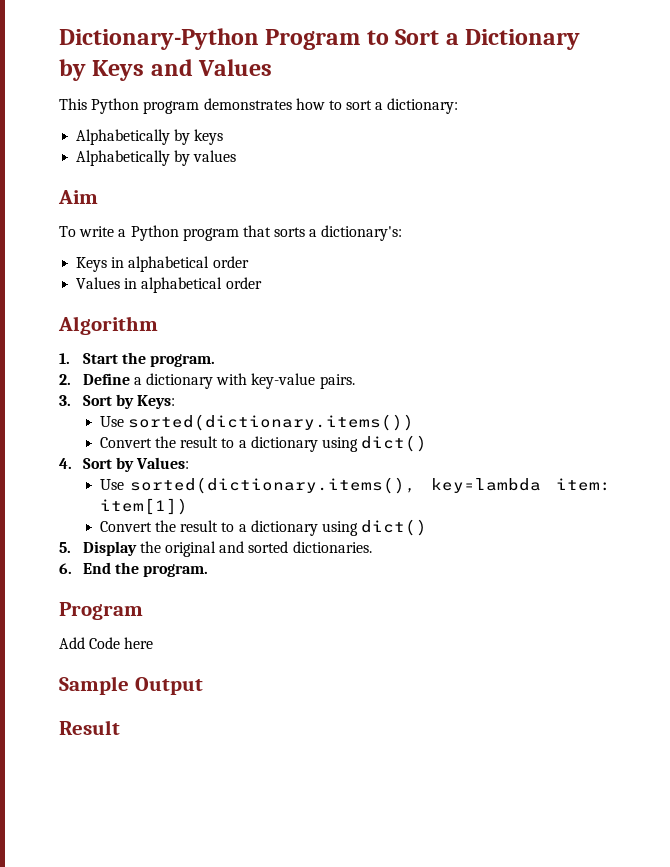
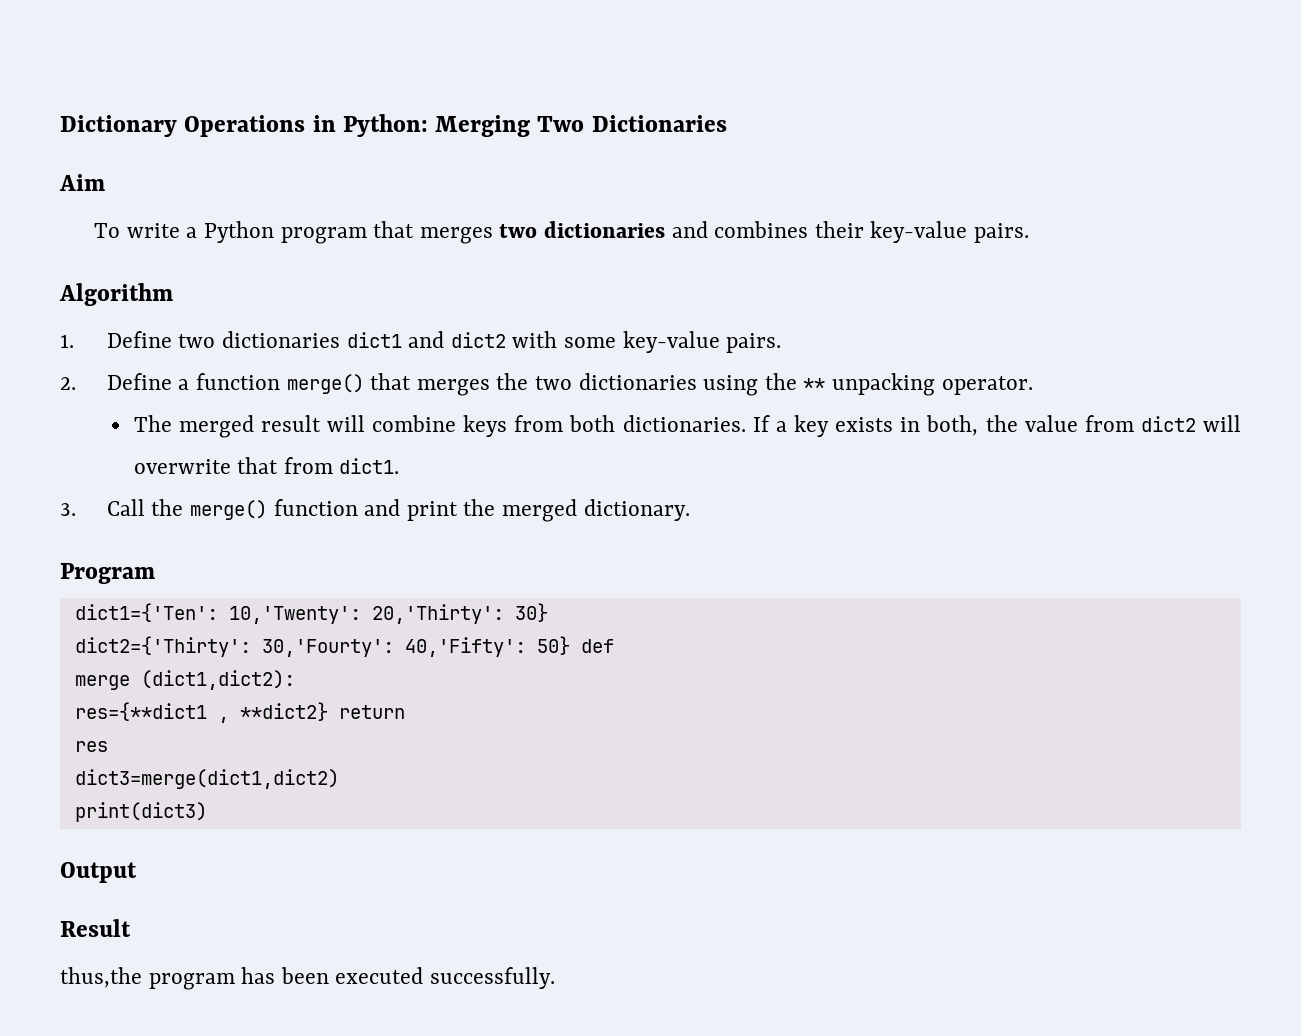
- Dictionary-Python Program to Sort a Dictionary by Keys and Values
- This Python program demonstrates how to sort a dictionary:
- Alphabetically by keys
- Alphabetically by values
+ Dictionary Operations in Python: Merging Two Dictionaries
- To write a Python program that sorts a dictionary's:
- Keys in alphabetical order
- Values in alphabetical order
+ To write a Python program that merges two dictionaries and combines their key-value pairs.
  Algorithm
- 1. Start the program.
- 2. Define a dictionary with key-value pairs.
- 3. Sort by Keys:
- Use sorted(dictionary.items())
- Convert the result to a dictionary using dict()
- 4. Sort by Values:
- Use sorted(dictionary.items(), key=lambda item: item[1])
- Convert the result to a dictionary using dict()
- 5. Display the original and sorted dictionaries.
- 6. End the program.
+ 1. Define two dictionaries dict1 and dict2 with some key-value pairs.
+ 2. Define a function merge() that merges the two dictionaries using the ** unpacking operator.
+ The merged result will combine keys from both dictionaries. If a key exists in both, the value from dict2 will overwrite that from dict1.
+ 3. Call the merge() function and print the merged dictionary.
  Program
- Add Code here
- Sample Output
+ dict1={'Ten': 10,'Twenty': 20,'Thirty': 30}
+ dict2={'Thirty': 30,'Fourty': 40,'Fifty': 50} def
+ merge (dict1,dict2):
+ res={**dict1 , **dict2} return
+ res
+ dict3=merge(dict1,dict2)
+ print(dict3)
+ Output
  Result
+ thus,the program has been executed successfully.

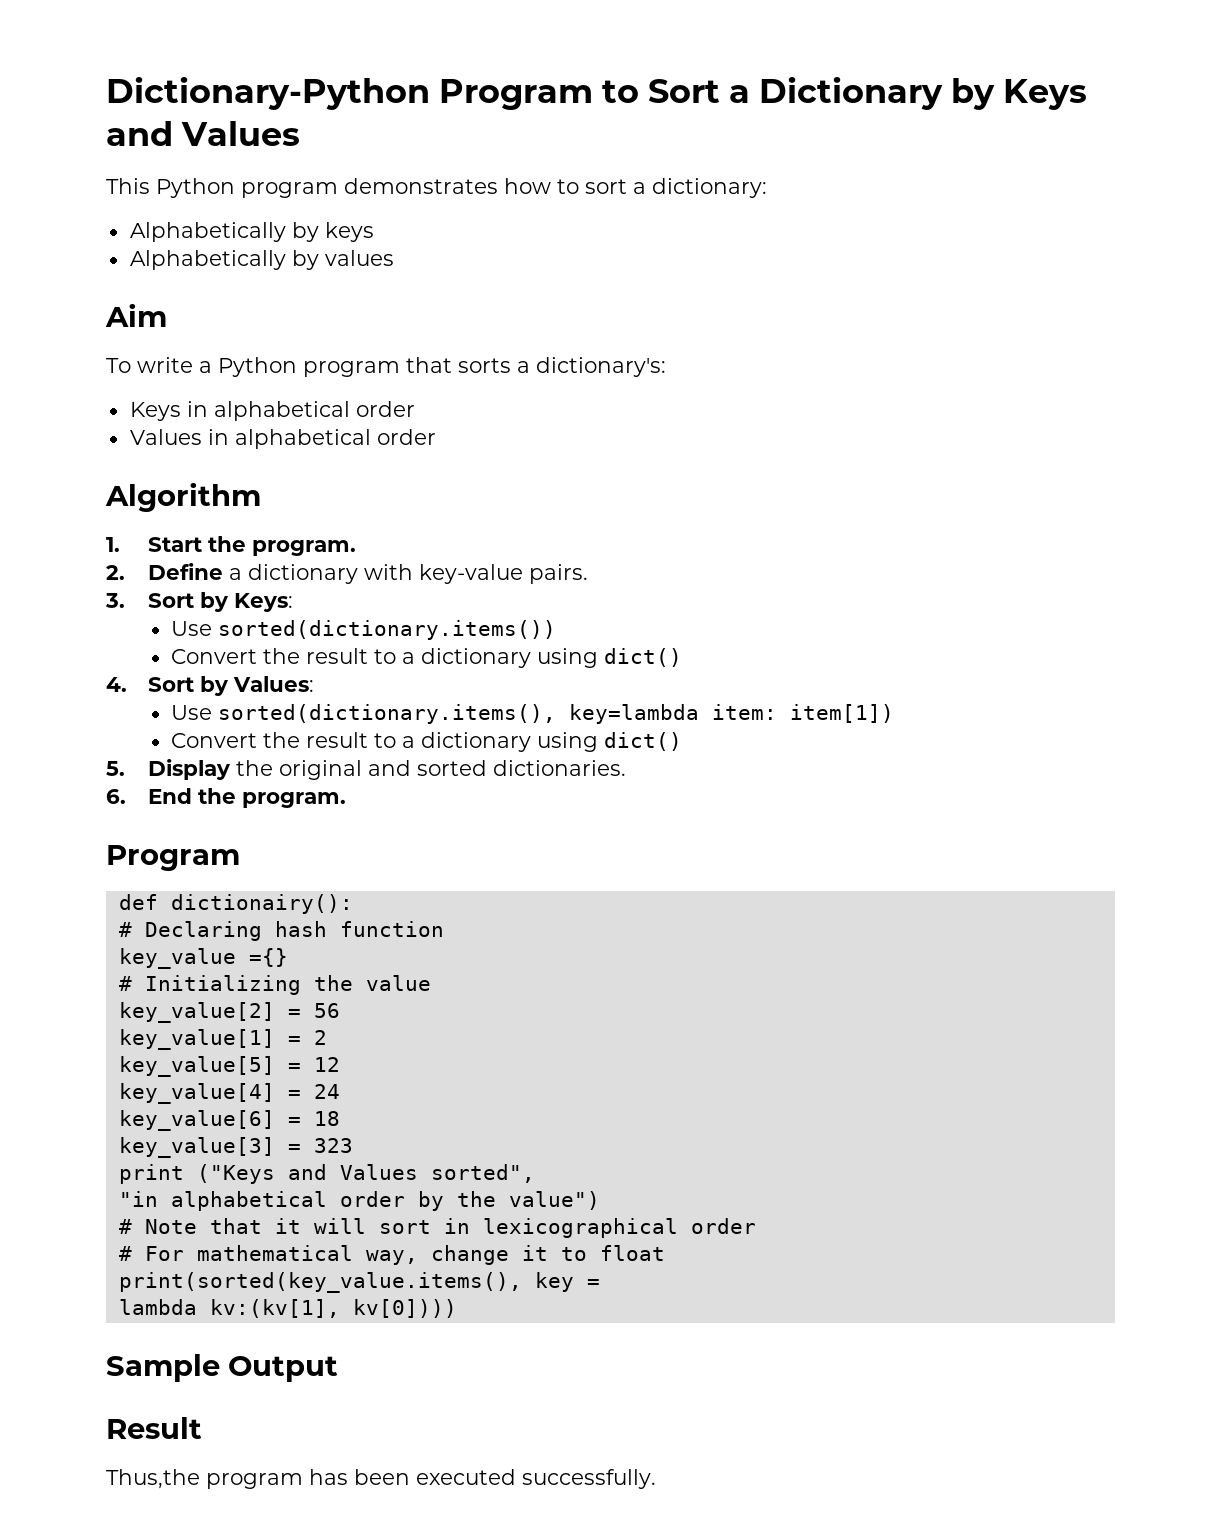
- Dictionary Operations in Python: Merging Two Dictionaries
+ Dictionary-Python Program to Sort a Dictionary by Keys and Values
+ This Python program demonstrates how to sort a dictionary:
+ Alphabetically by keys
+ Alphabetically by values
- To write a Python program that merges two dictionaries and combines their key-value pairs.
+ To write a Python program that sorts a dictionary's:
+ Keys in alphabetical order
+ Values in alphabetical order
  Algorithm
- 1. Define two dictionaries dict1 and dict2 with some key-value pairs.
- 2. Define a function merge() that merges the two dictionaries using the ** unpacking operator.
- The merged result will combine keys from both dictionaries. If a key exists in both, the value from dict2 will overwrite that from dict1.
- 3. Call the merge() function and print the merged dictionary.
+ 1. Start the program.
+ 2. Define a dictionary with key-value pairs.
+ 3. Sort by Keys:
+ Use sorted(dictionary.items())
+ Convert the result to a dictionary using dict()
+ 4. Sort by Values:
+ Use sorted(dictionary.items(), key=lambda item: item[1])
+ Convert the result to a dictionary using dict()
+ 5. Display the original and sorted dictionaries.
+ 6. End the program.
  Program
- dict1={'Ten': 10,'Twenty': 20,'Thirty': 30}
- dict2={'Thirty': 30,'Fourty': 40,'Fifty': 50} def
- merge (dict1,dict2):
- res={**dict1 , **dict2} return
- res
- dict3=merge(dict1,dict2)
- print(dict3)
- Output
+ def dictionairy():
+ # Declaring hash function
+ key_value ={}
+ # Initializing the value
+ key_value[2] = 56
+ key_value[1] = 2
+ key_value[5] = 12
+ key_value[4] = 24
+ key_value[6] = 18
+ key_value[3] = 323
+ print ("Keys and Values sorted",
+ "in alphabetical order by the value")
+ # Note that it will sort in lexicographical order
+ # For mathematical way, change it to float
+ print(sorted(key_value.items(), key =
+ lambda kv:(kv[1], kv[0])))
+ Sample Output
- thus,the program has been executed successfully.
+ Thus,the program has been executed successfully.

